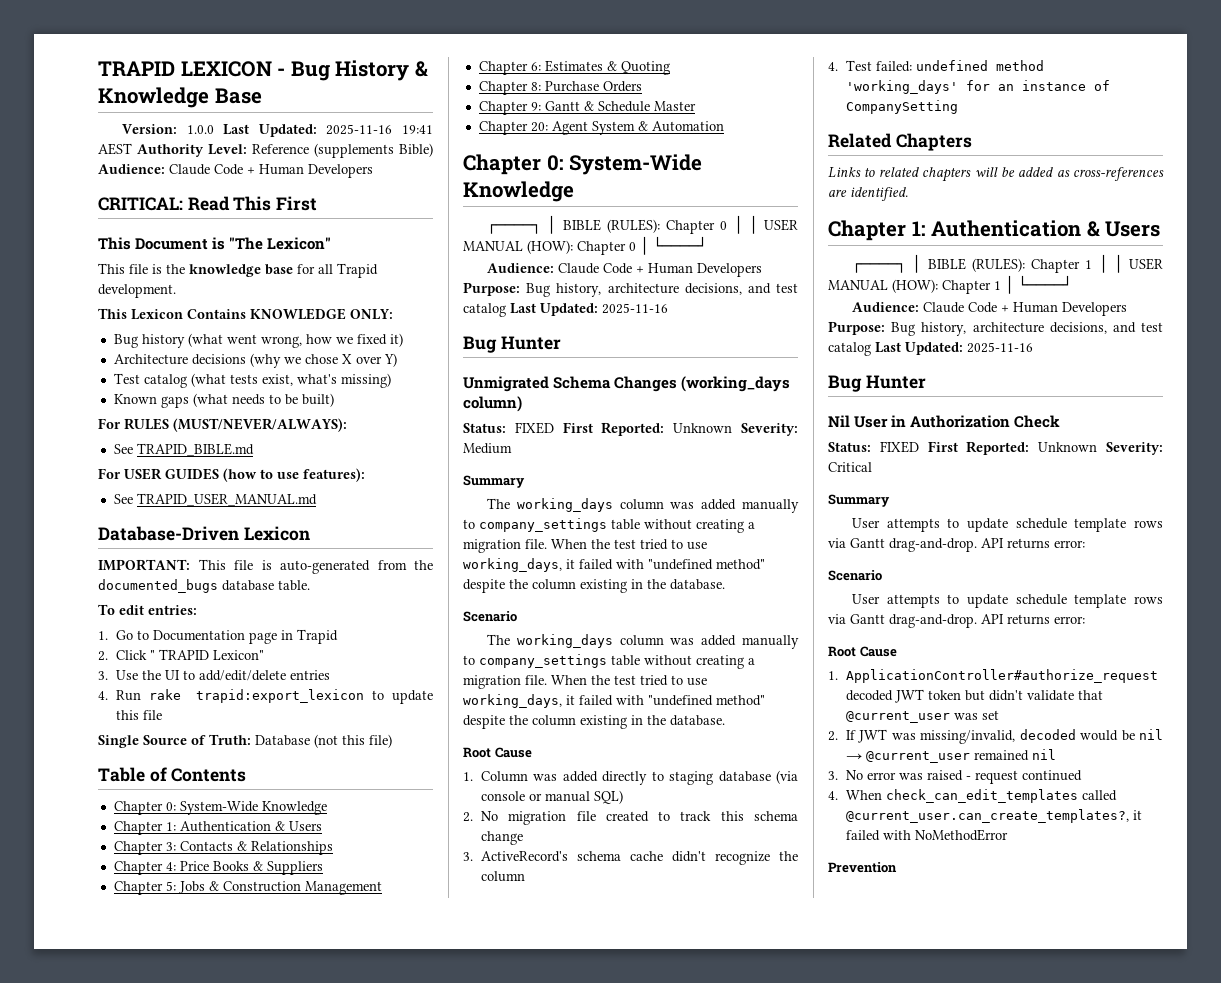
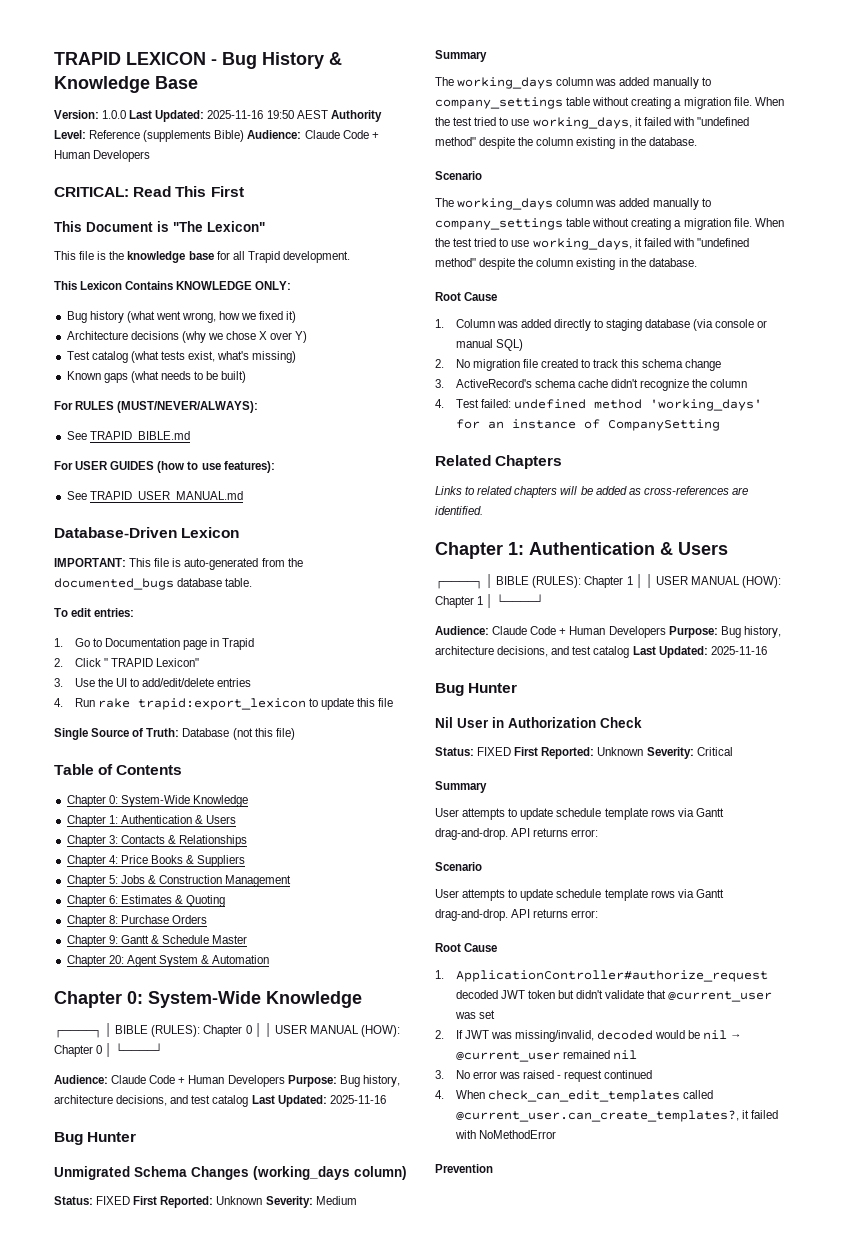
- Version: 1.0.0 Last Updated: 2025-11-16 19:41 AEST Authority Level: Reference (supplements Bible) Audience: Claude Code + Human Developers
+ Version: 1.0.0 Last Updated: 2025-11-16 19:50 AEST Authority Level: Reference (supplements Bible) Audience: Claude Code + Human Developers

